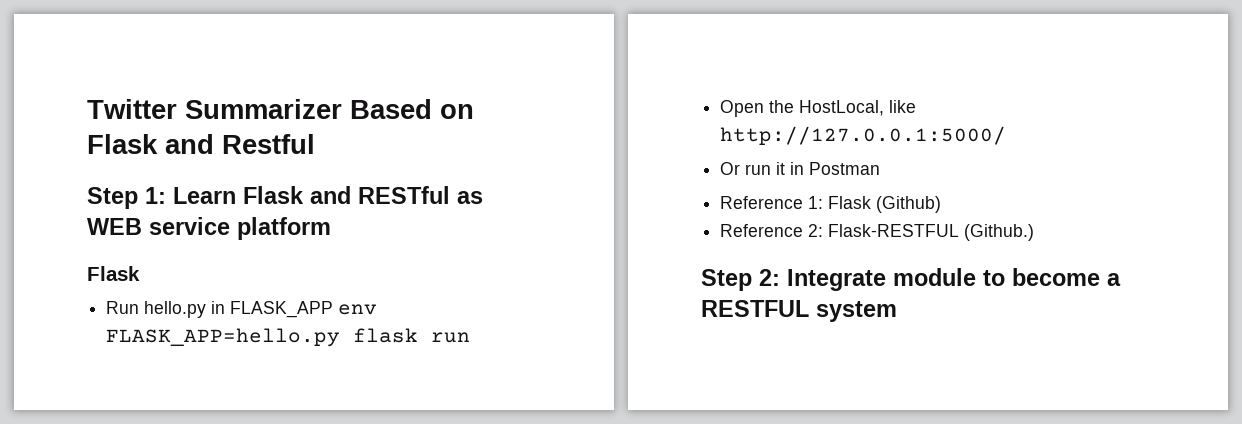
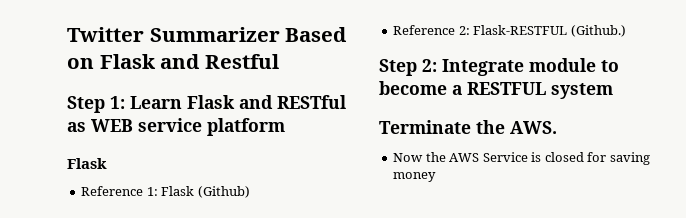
- Run hello.py in FLASK_APP env FLASK_APP=hello.py flask run
- Open the HostLocal, like http://127.0.0.1:5000/
- Or run it in Postman
+ Terminate the AWS.
+ Now the AWS Service is closed for saving money

